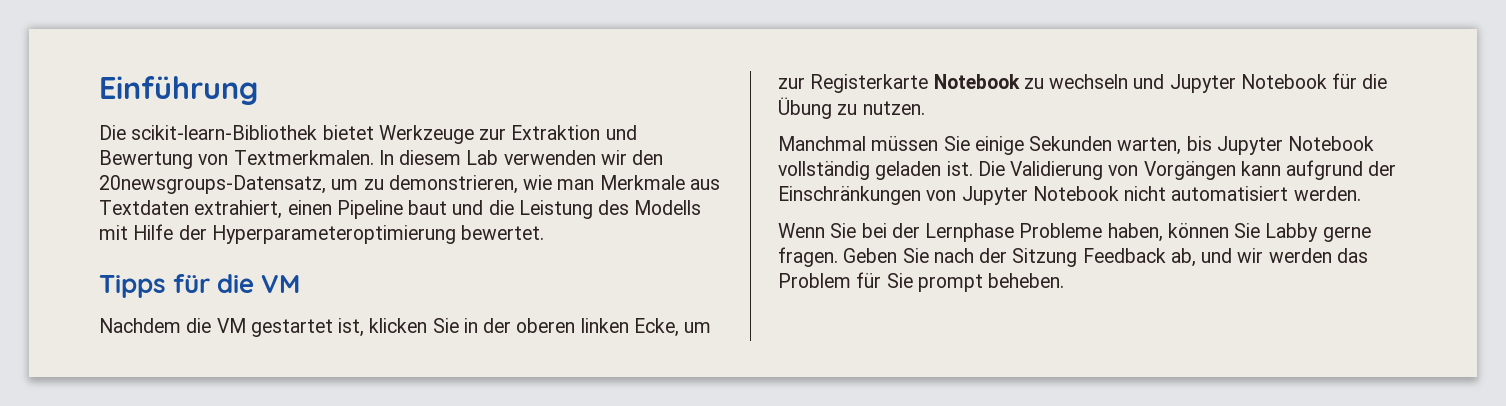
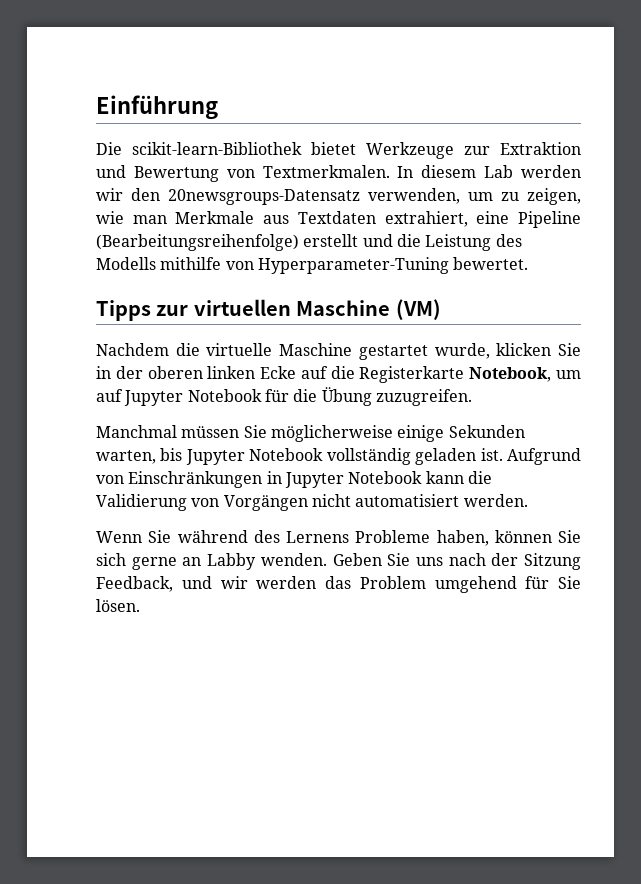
- In diesem Lab verwenden wir den 20newsgroups-Datensatz, um zu demonstrieren, wie man Merkmale aus Textdaten extrahiert, einen Pipeline baut und die Leistung des Modells mit Hilfe der Hyperparameteroptimierung bewertet.
- Tipps für die VM
- Nachdem die VM gestartet ist, klicken Sie in der oberen linken Ecke, um zur Registerkarte Notebook zu wechseln und Jupyter Notebook für die Übung zu nutzen.
+ In diesem Lab werden wir den 20newsgroups-Datensatz verwenden, um zu zeigen, wie man Merkmale aus Textdaten extrahiert, eine Pipeline (Bearbeitungsreihenfolge) erstellt und die Leistung des Modells mithilfe von Hyperparameter-Tuning bewertet.
+ Tipps zur virtuellen Maschine (VM)
+ Nachdem die virtuelle Maschine gestartet wurde, klicken Sie in der oberen linken Ecke auf die Registerkarte Notebook, um auf Jupyter Notebook für die Übung zuzugreifen.
- Manchmal müssen Sie einige Sekunden warten, bis Jupyter Notebook vollständig geladen ist.
+ Manchmal müssen Sie möglicherweise einige Sekunden warten, bis Jupyter Notebook vollständig geladen ist.
- Die Validierung von Vorgängen kann aufgrund der Einschränkungen von Jupyter Notebook nicht automatisiert werden.
+ Aufgrund von Einschränkungen in Jupyter Notebook kann die Validierung von Vorgängen nicht automatisiert werden.
- Wenn Sie bei der Lernphase Probleme haben, können Sie Labby gerne fragen.
+ Wenn Sie während des Lernens Probleme haben, können Sie sich gerne an Labby wenden.
- Geben Sie nach der Sitzung Feedback ab, und wir werden das Problem für Sie prompt beheben.
+ Geben Sie uns nach der Sitzung Feedback, und wir werden das Problem umgehend für Sie lösen.

